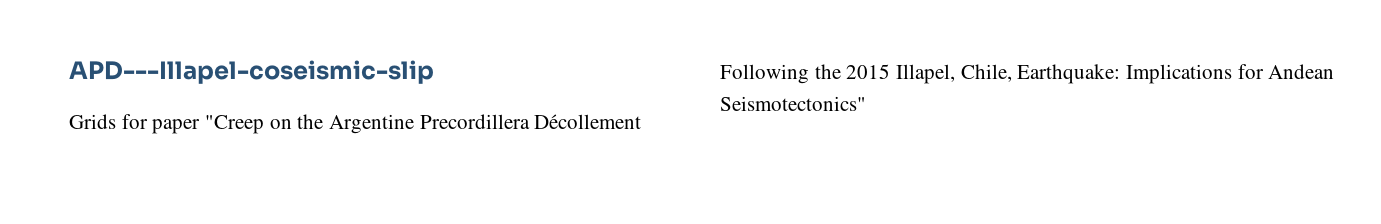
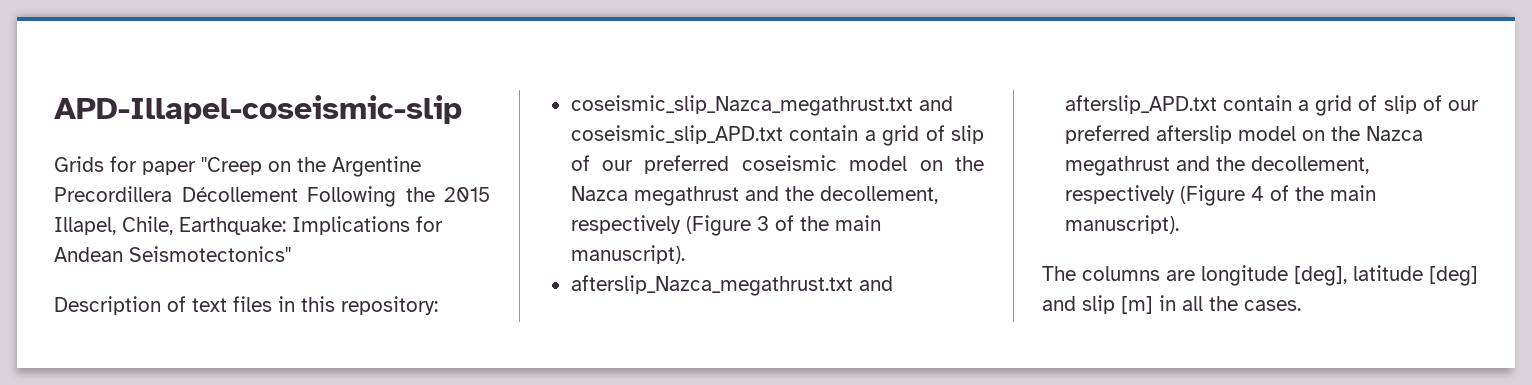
- APD---Illapel-coseismic-slip
+ APD-Illapel-coseismic-slip
+ Description of text files in this repository:
+ coseismic_slip_Nazca_megathrust.txt and coseismic_slip_APD.txt contain a grid of slip of our preferred coseismic model on the Nazca megathrust and the decollement, respectively (Figure 3 of the main manuscript).
+ afterslip_Nazca_megathrust.txt and afterslip_APD.txt contain a grid of slip of our preferred afterslip model on the Nazca megathrust and the decollement, respectively (Figure 4 of the main manuscript).
+ The columns are longitude [deg], latitude [deg] and slip [m] in all the cases.

